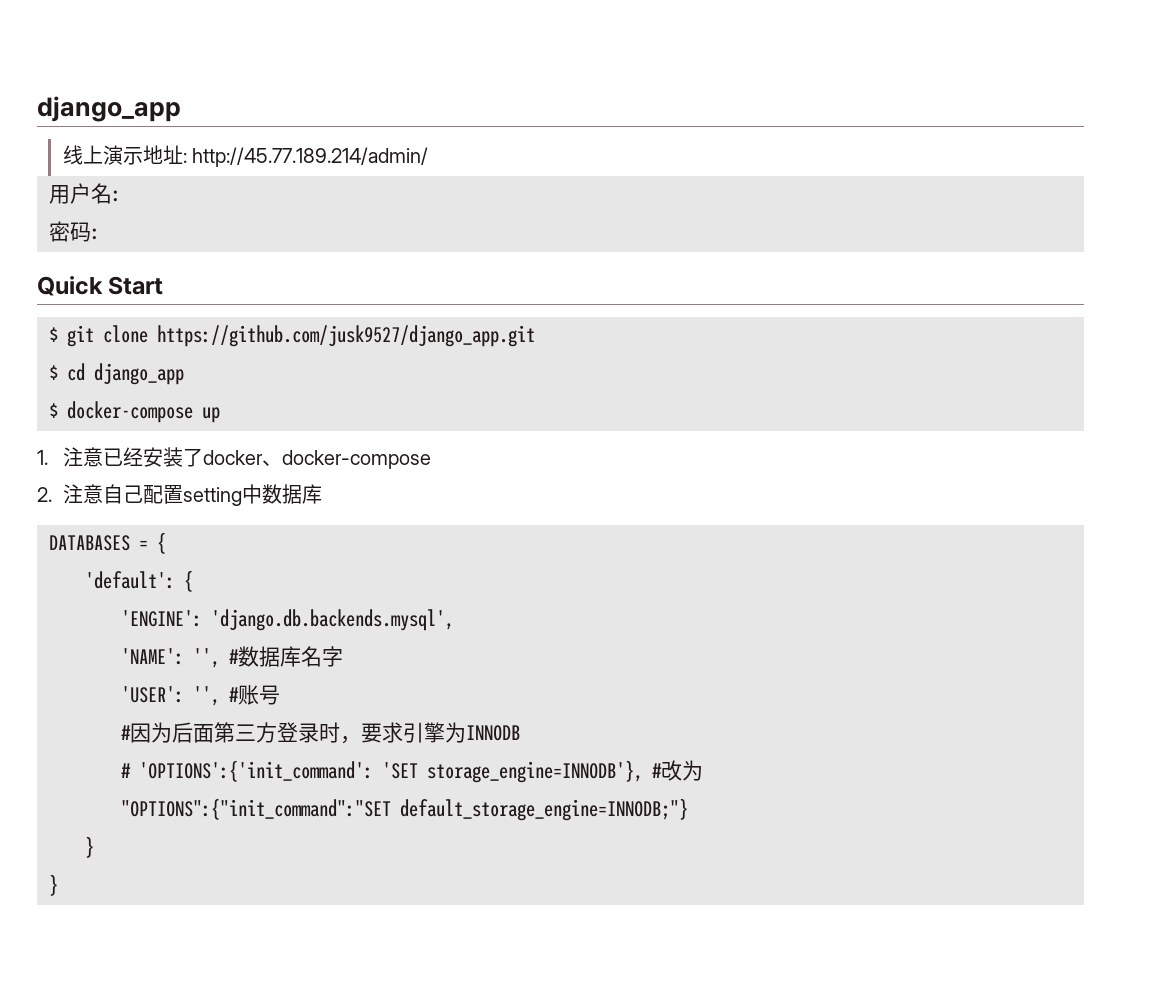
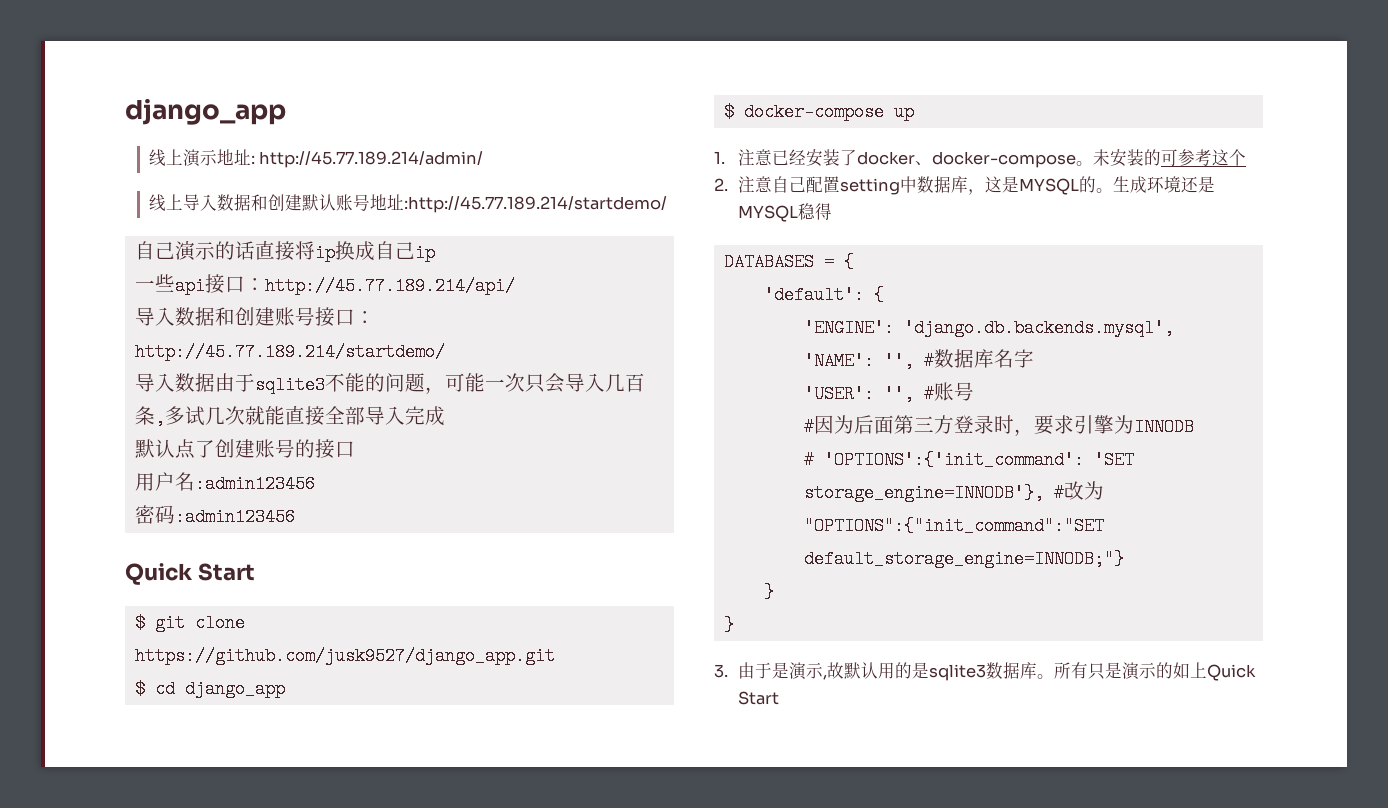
+ 线上导入数据和创建默认账号地址:http://45.77.189.214/startdemo/
+ 自己演示的话直接将ip换成自己ip
+ 一些api接口：http://45.77.189.214/api/
+ 导入数据和创建账号接口：http://45.77.189.214/startdemo/
+ 导入数据由于sqlite3不能的问题，可能一次只会导入几百条,多试几次就能直接全部导入完成
+ 默认点了创建账号的接口
- 用户名:
+ 用户名:admin123456
- 密码:
+ 密码:admin123456
- 1.注意已经安装了docker、docker-compose
+ 1.注意已经安装了docker、docker-compose。未安装的可参考这个
- 2.注意自己配置setting中数据库
+ 2.注意自己配置setting中数据库，这是MYSQL的。生成环境还是MYSQL稳得
+ 3.由于是演示,故默认用的是sqlite3数据库。所有只是演示的如上Quick Start

